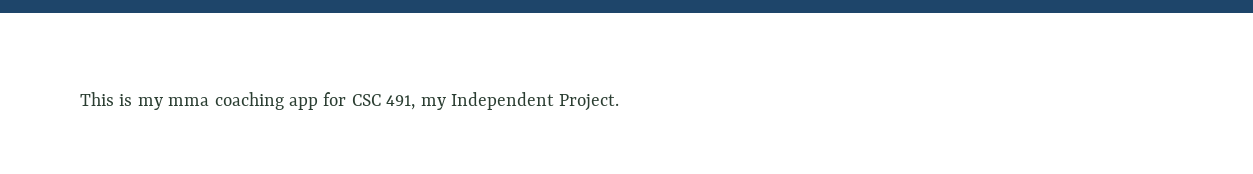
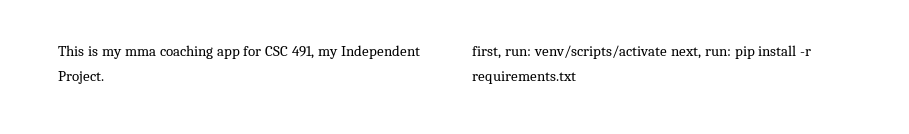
+ first, run: venv/scripts/activate next, run: pip install -r requirements.txt

